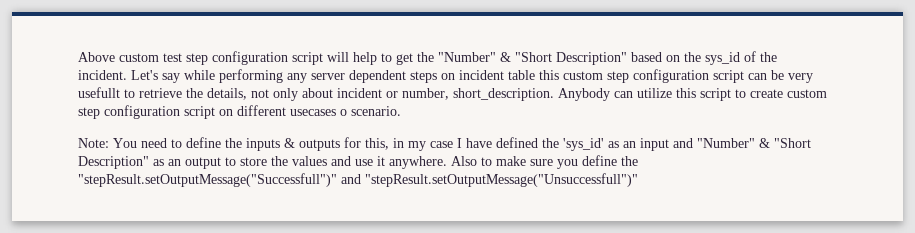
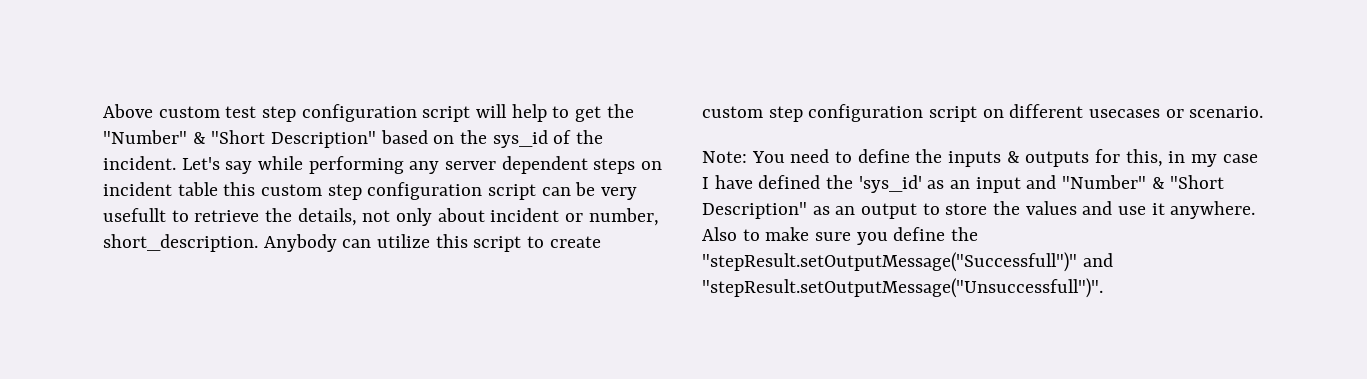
- Anybody can utilize this script to create custom step configuration script on different usecases o scenario.
+ Anybody can utilize this script to create custom step configuration script on different usecases or scenario.
- Also to make sure you define the "stepResult.setOutputMessage("Successfull")" and "stepResult.setOutputMessage("Unsuccessfull")"
+ Also to make sure you define the "stepResult.setOutputMessage("Successfull")" and "stepResult.setOutputMessage("Unsuccessfull")".

